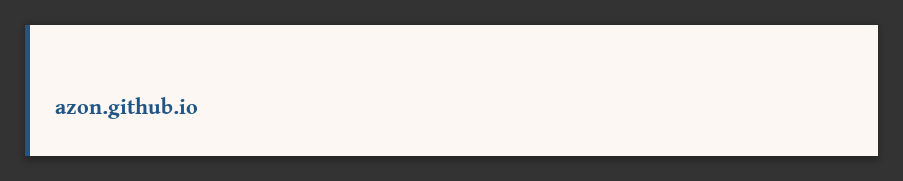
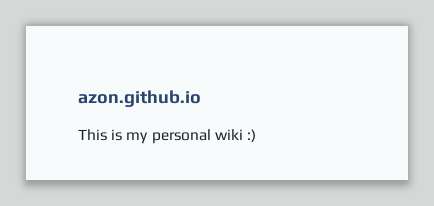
+ This is my personal wiki :)

